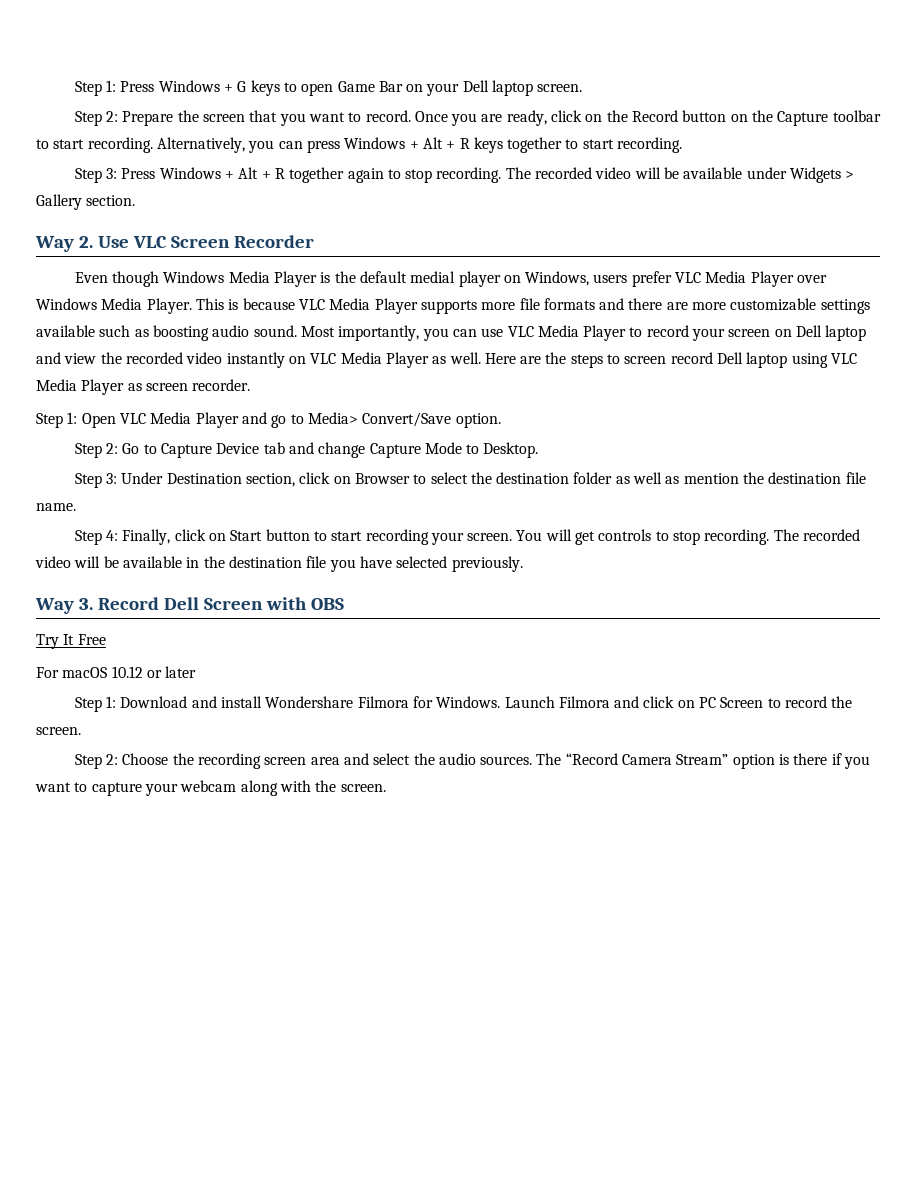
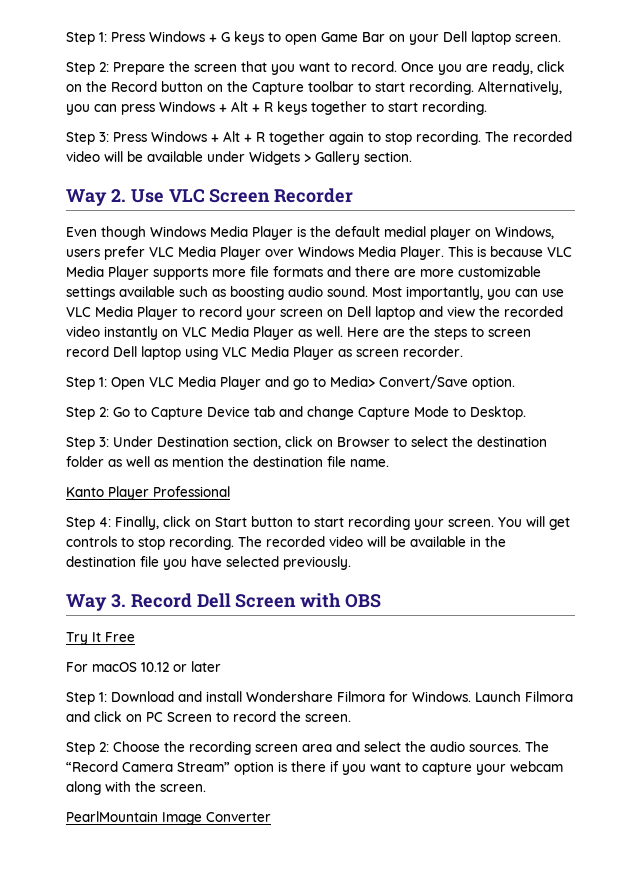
+ Kanto Player Professional
+ PearlMountain Image Converter

